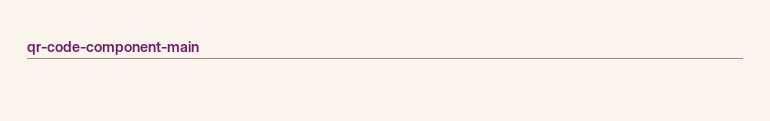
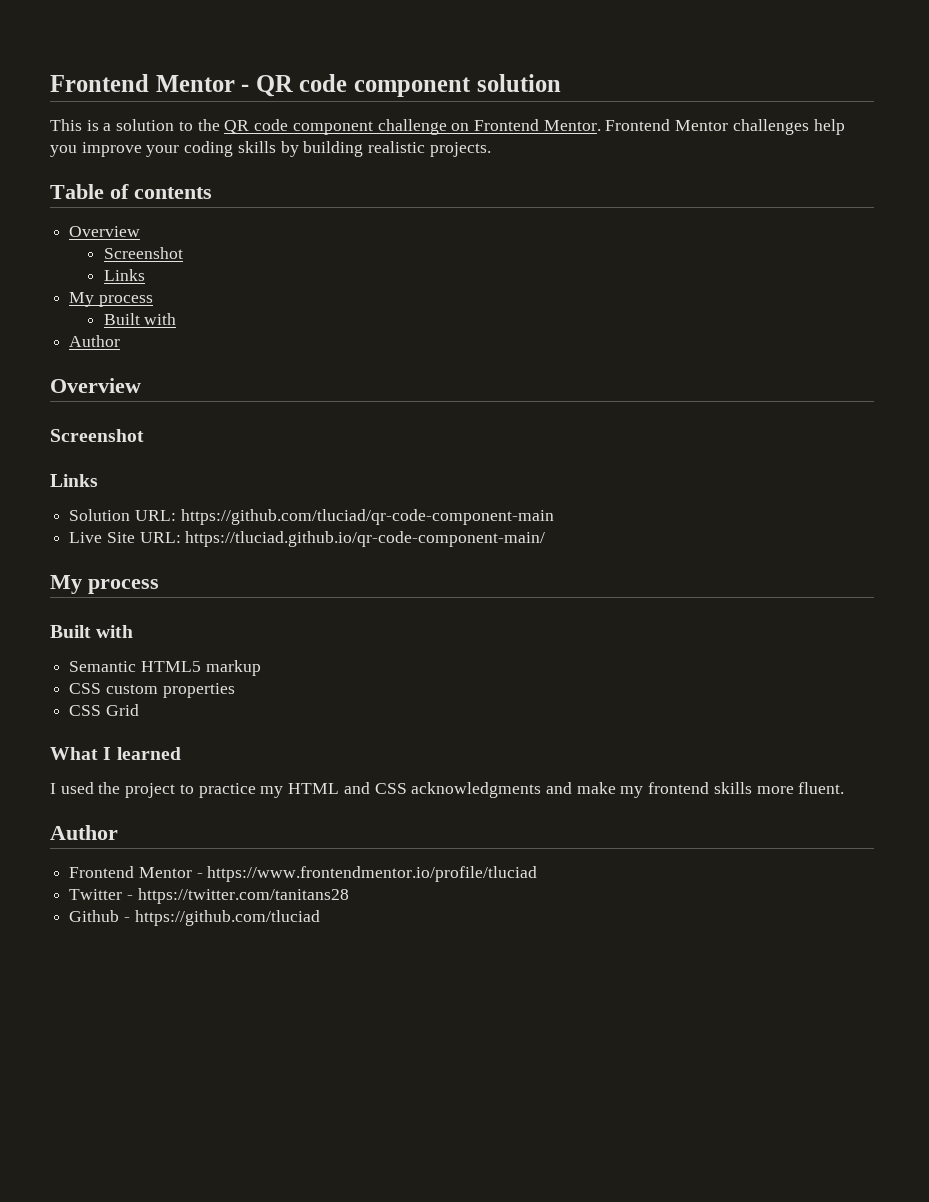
- qr-code-component-main
+ Frontend Mentor - QR code component solution
+ This is a solution to the QR code component challenge on Frontend Mentor. Frontend Mentor challenges help you improve your coding skills by building realistic projects.
+ Table of contents
+ Overview
+ Screenshot
+ Links
+ My process
+ Built with
+ Author
+ Overview
+ Screenshot
+ Links
+ Solution URL: https://github.com/tluciad/qr-code-component-main
+ Live Site URL: https://tluciad.github.io/qr-code-component-main/
+ My process
+ Built with
+ Semantic HTML5 markup
+ CSS custom properties
+ CSS Grid
+ What I learned
+ I used the project to practice my HTML and CSS acknowledgments and make my frontend skills more fluent.
+ Author
+ Frontend Mentor - https://www.frontendmentor.io/profile/tluciad
+ Twitter - https://twitter.com/tanitans28
+ Github - https://github.com/tluciad

